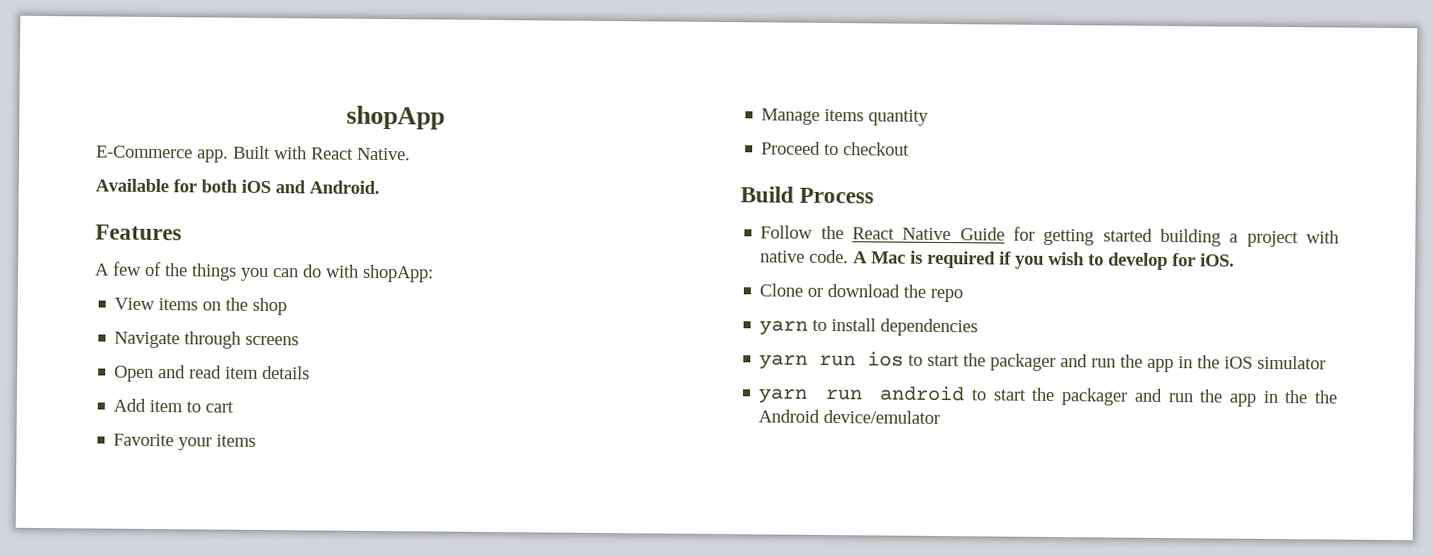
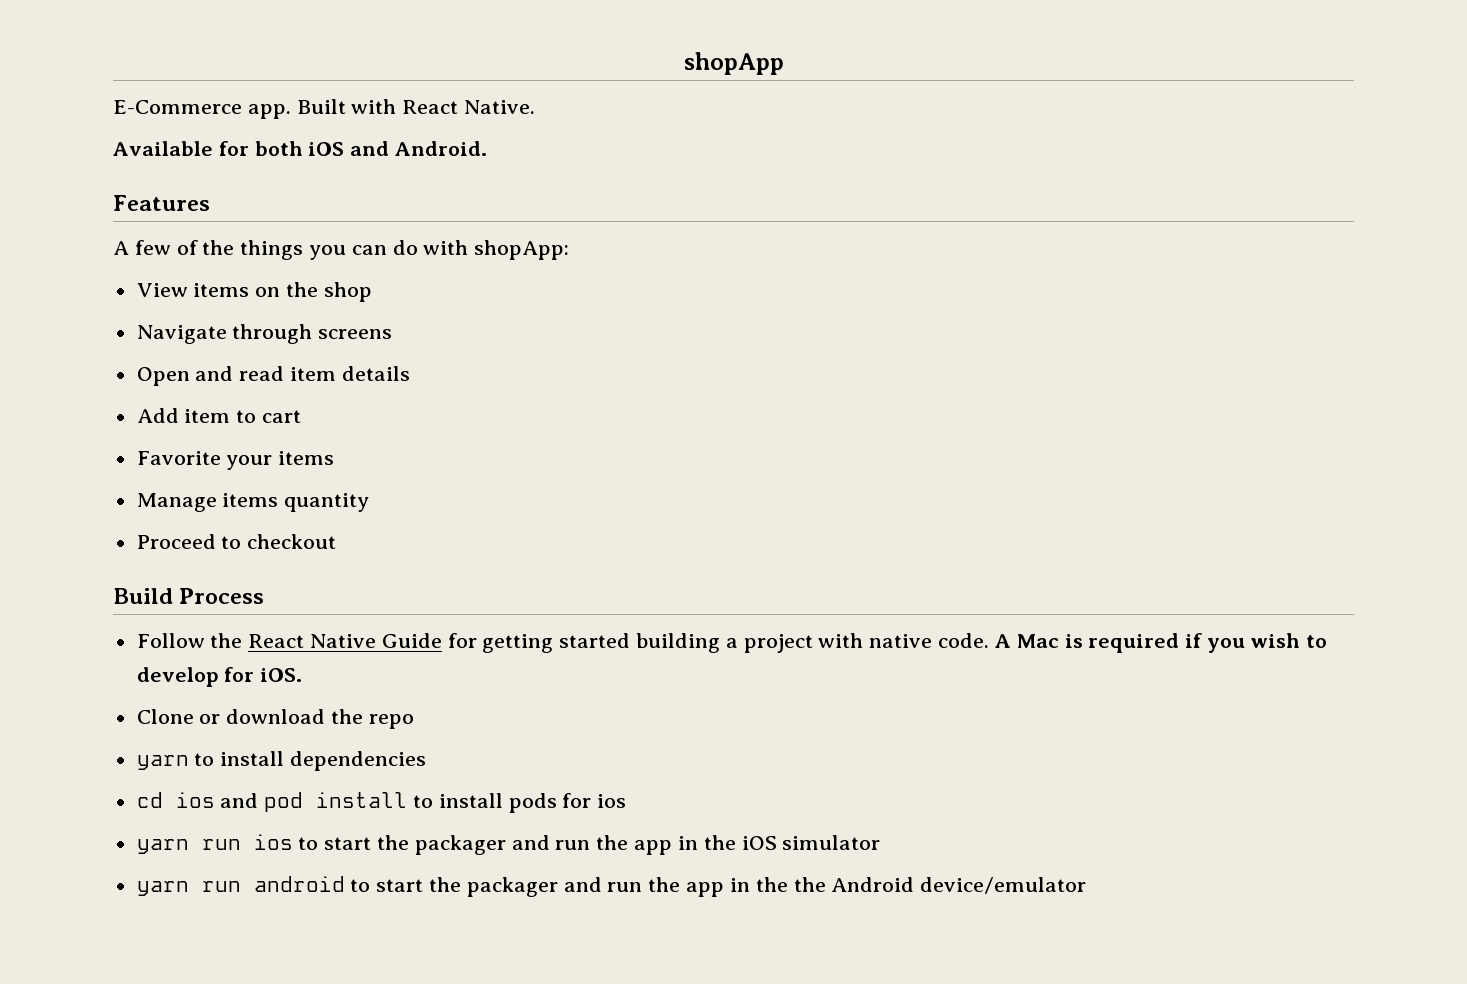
+ cd ios and pod install to install pods for ios

